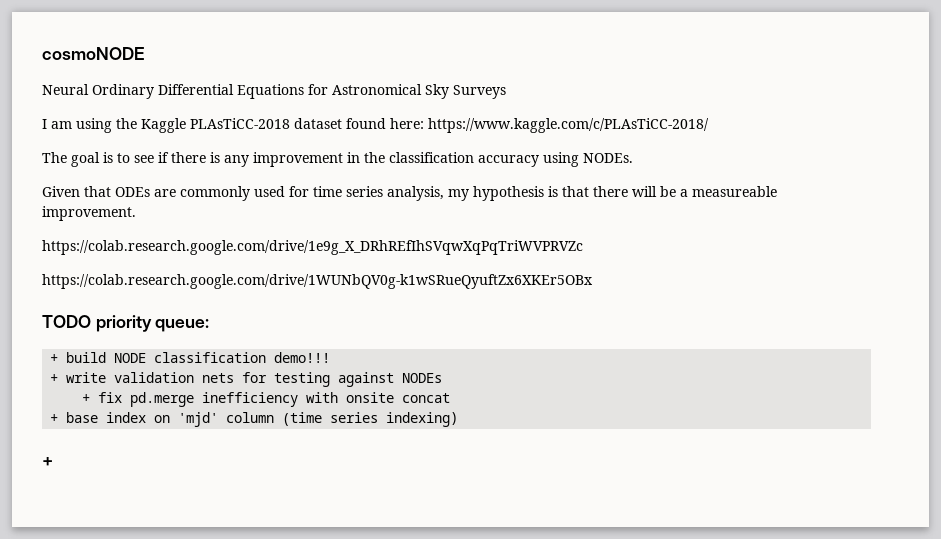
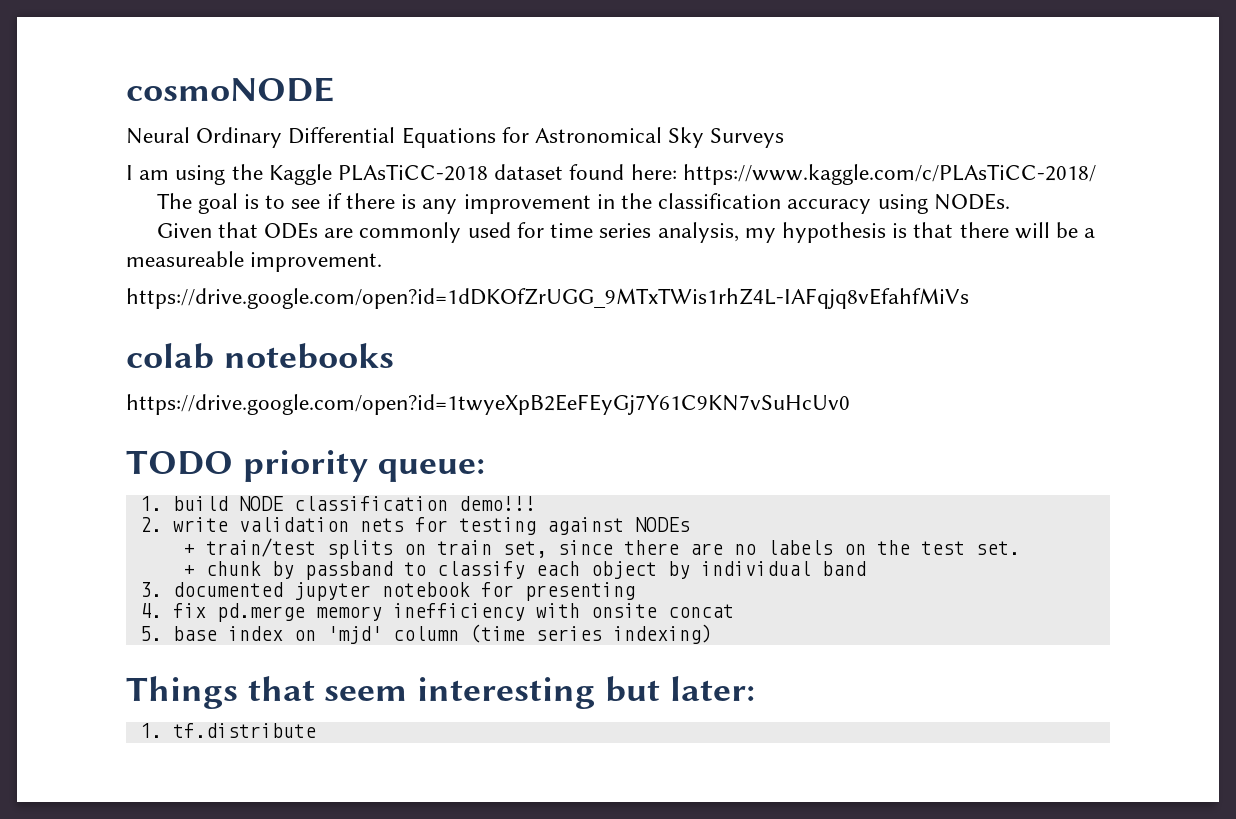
- https://colab.research.google.com/drive/1e9g_X_DRhREfIhSVqwXqPqTriWVPRVZc
- https://colab.research.google.com/drive/1WUNbQV0g-k1wSRueQyuftZx6XKEr5OBx
+ https://drive.google.com/open?id=1dDKOfZrUGG_9MTxTWis1rhZ4L-IAFqjq8vEfahfMiVs
+ colab notebooks
+ https://drive.google.com/open?id=1twyeXpB2EeFEyGj7Y61C9KN7vSuHcUv0
- + build NODE classification demo!!!
+ 1. build NODE classification demo!!!
- + write validation nets for testing against NODEs
+ 2. write validation nets for testing against NODEs
- + fix pd.merge inefficiency with onsite concat
+ + train/test splits on train set, since there are no labels on the test set.
+ + chunk by passband to classify each object by individual band
+ 3. documented jupyter notebook for presenting
+ 4. fix pd.merge memory inefficiency with onsite concat
- + base index on 'mjd' column (time series indexing)
- +
+ 5. base index on 'mjd' column (time series indexing)
+ Things that seem interesting but later:
+ 1. tf.distribute

